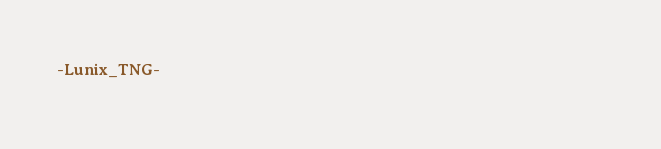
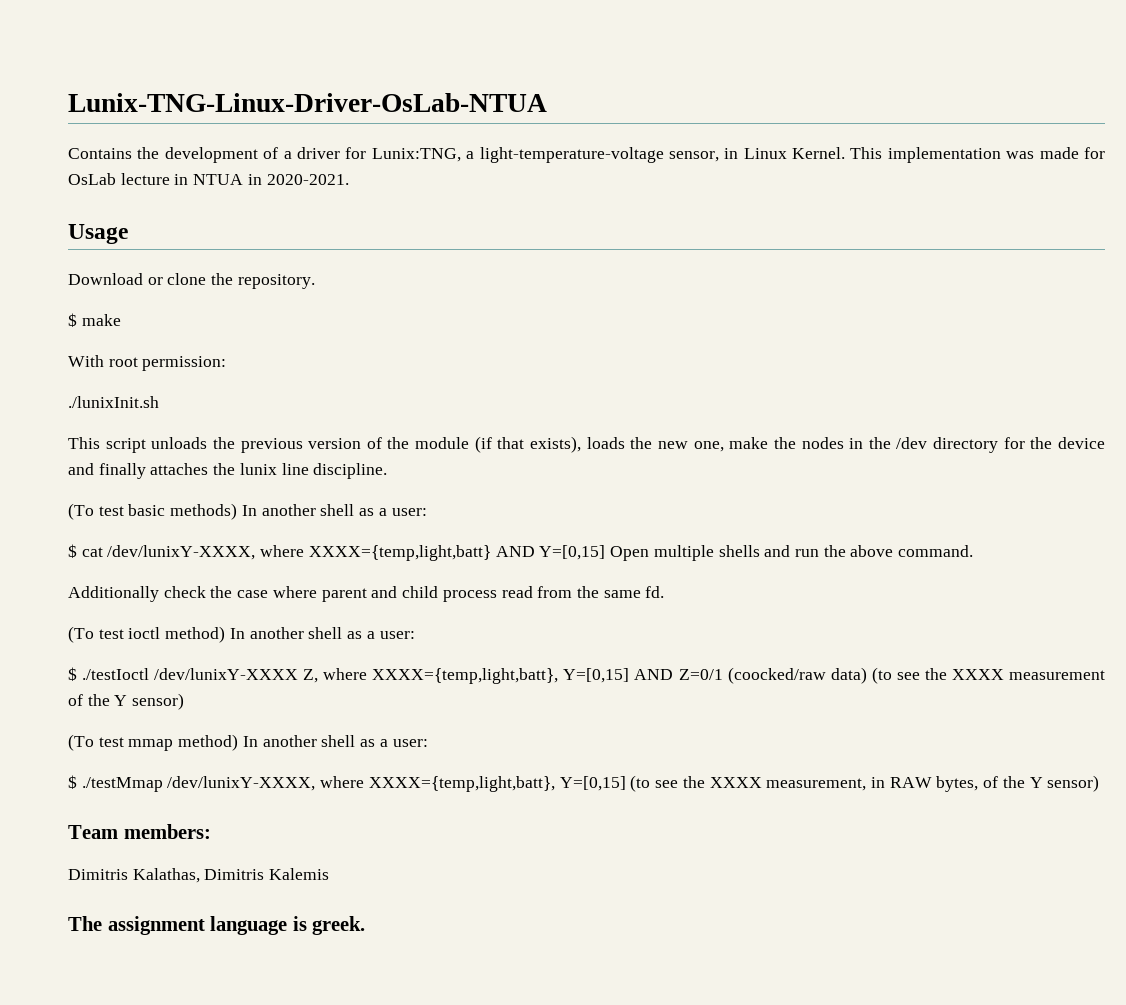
- -Lunix_TNG-
+ Lunix-TNG-Linux-Driver-OsLab-NTUA
+ Contains the development of a driver for Lunix:TNG, a light-temperature-voltage sensor, in Linux Kernel. This implementation was made for OsLab lecture in NTUA in 2020-2021.
+ Usage
+ Download or clone the repository.
+ $ make
+ With root permission:
+ ./lunixInit.sh
+ This script unloads the previous version of the module (if that exists), loads the new one, make the nodes in the /dev directory for the device and finally attaches the lunix line discipline.
+ (To test basic methods) In another shell as a user:
+ $ cat /dev/lunixY-XXXX, where XXXX={temp,light,batt} AND Y=[0,15] Open multiple shells and run the above command.
+ Additionally check the case where parent and child process read from the same fd.
+ (To test ioctl method) In another shell as a user:
+ $ ./testIoctl /dev/lunixY-XXXX Z, where XXXX={temp,light,batt}, Y=[0,15] AND Z=0/1 (coocked/raw data) (to see the XXXX measurement of the Y sensor)
+ (To test mmap method) In another shell as a user:
+ $ ./testMmap /dev/lunixY-XXXX, where XXXX={temp,light,batt}, Y=[0,15] (to see the XXXX measurement, in RAW bytes, of the Y sensor)
+ Team members:
+ Dimitris Kalathas, Dimitris Kalemis
+ The assignment language is greek.

